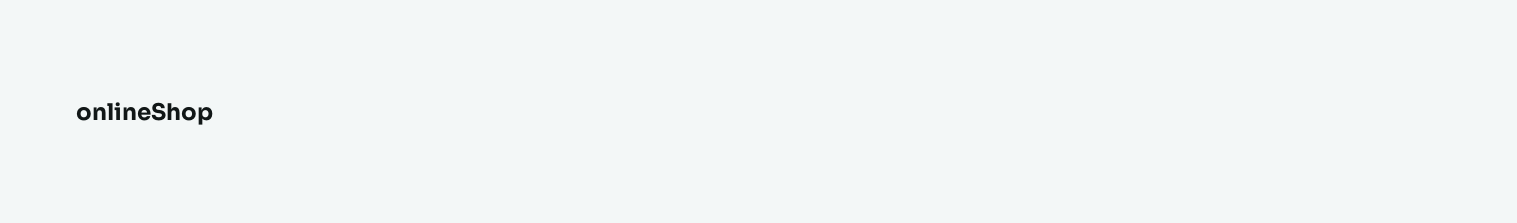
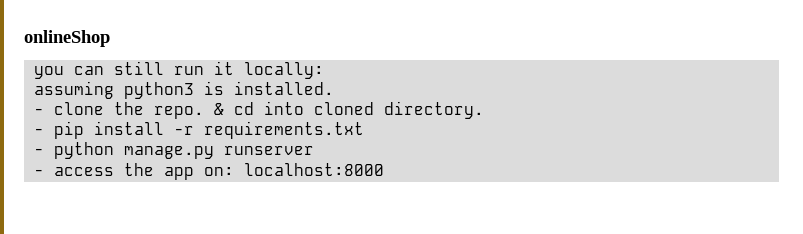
+ you can still run it locally:
+ assuming python3 is installed.
+ - clone the repo. & cd into cloned directory.
+ - pip install -r requirements.txt
+ - python manage.py runserver
+ - access the app on: localhost:8000

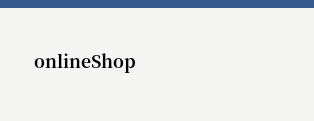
- you can still run it locally:
- assuming python3 is installed.
- - clone the repo. & cd into cloned directory.
- - pip install -r requirements.txt
- - python manage.py runserver
- - access the app on: localhost:8000

